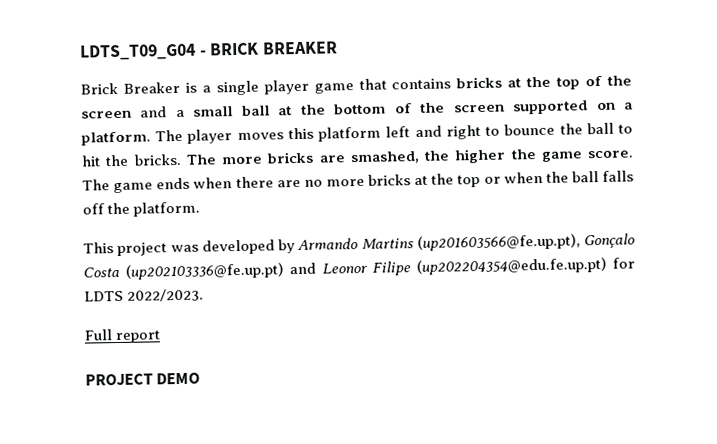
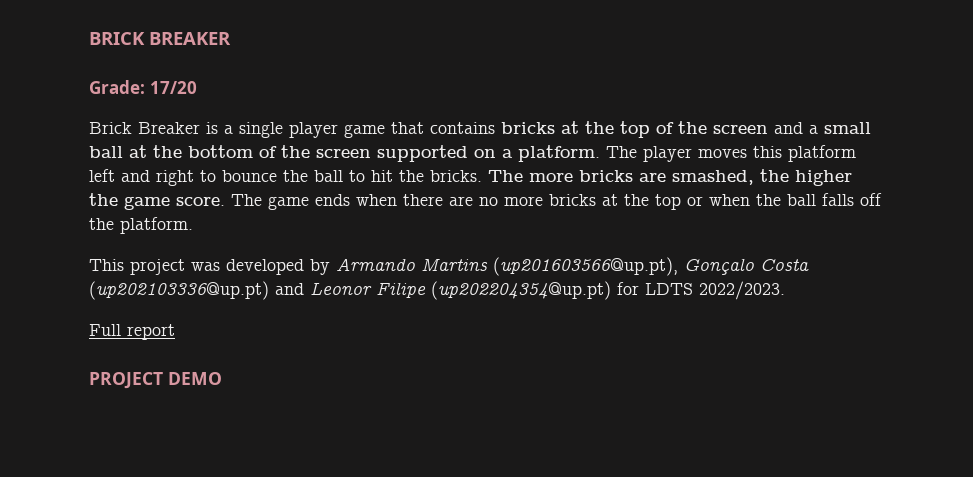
- LDTS_T09_G04 - BRICK BREAKER
+ BRICK BREAKER
+ Grade: 17/20
- This project was developed by Armando Martins (up201603566@fe.up.pt), Gonçalo Costa (up202103336@fe.up.pt) and Leonor Filipe (up202204354@edu.fe.up.pt) for LDTS 2022/2023.
+ This project was developed by Armando Martins (up201603566@up.pt), Gonçalo Costa (up202103336@up.pt) and Leonor Filipe (up202204354@up.pt) for LDTS 2022/2023.

